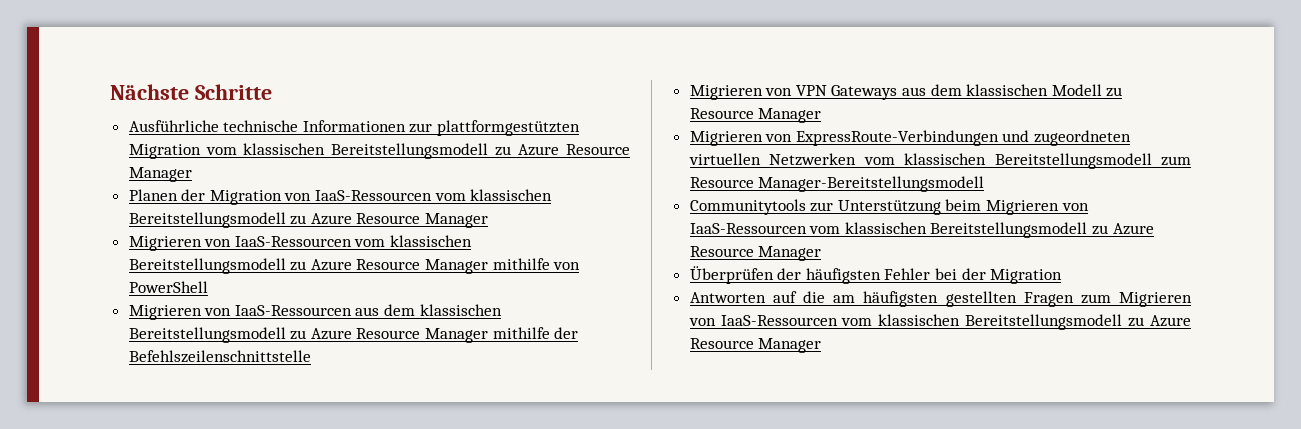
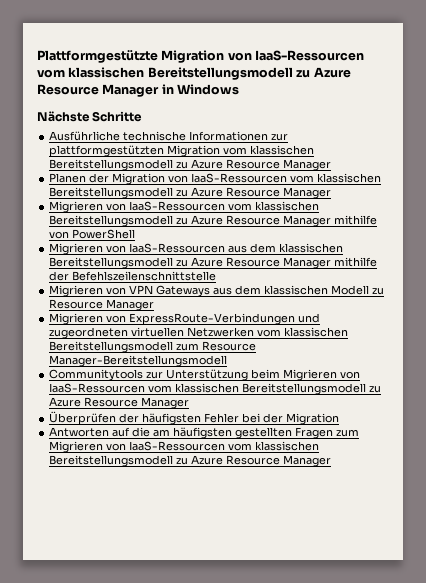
+ Plattformgestützte Migration von IaaS-Ressourcen vom klassischen Bereitstellungsmodell zu Azure Resource Manager in Windows

